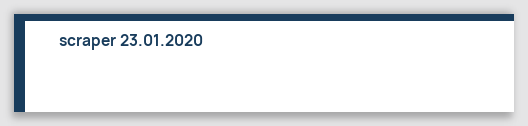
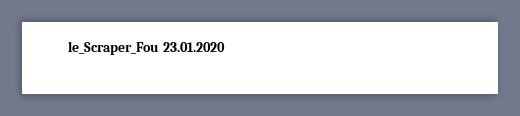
- scraper 23.01.2020
+ le_Scraper_Fou 23.01.2020

